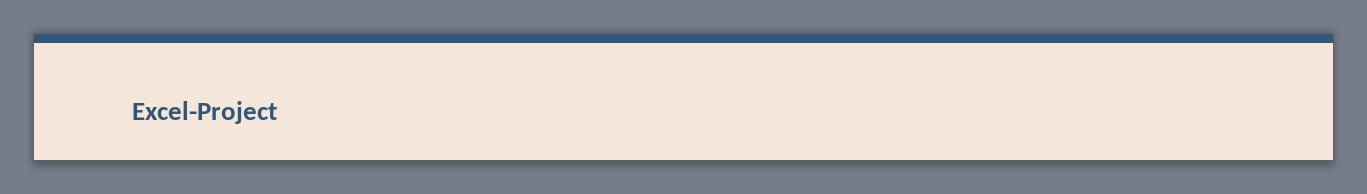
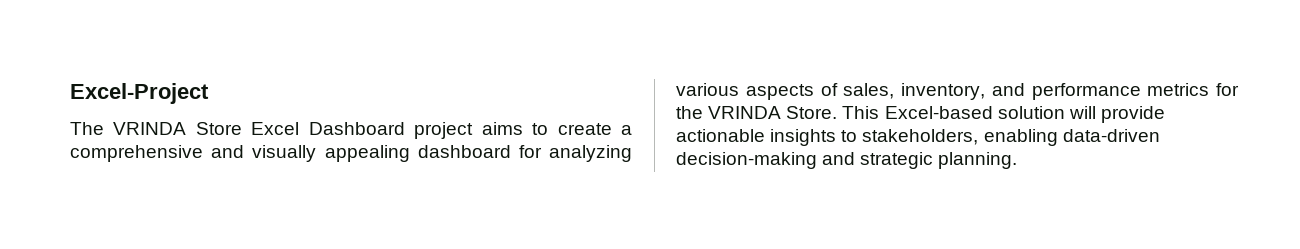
+ The VRINDA Store Excel Dashboard project aims to create a comprehensive and visually appealing dashboard for analyzing various aspects of sales, inventory, and performance metrics for the VRINDA Store. This Excel-based solution will provide actionable insights to stakeholders, enabling data-driven decision-making and strategic planning.

